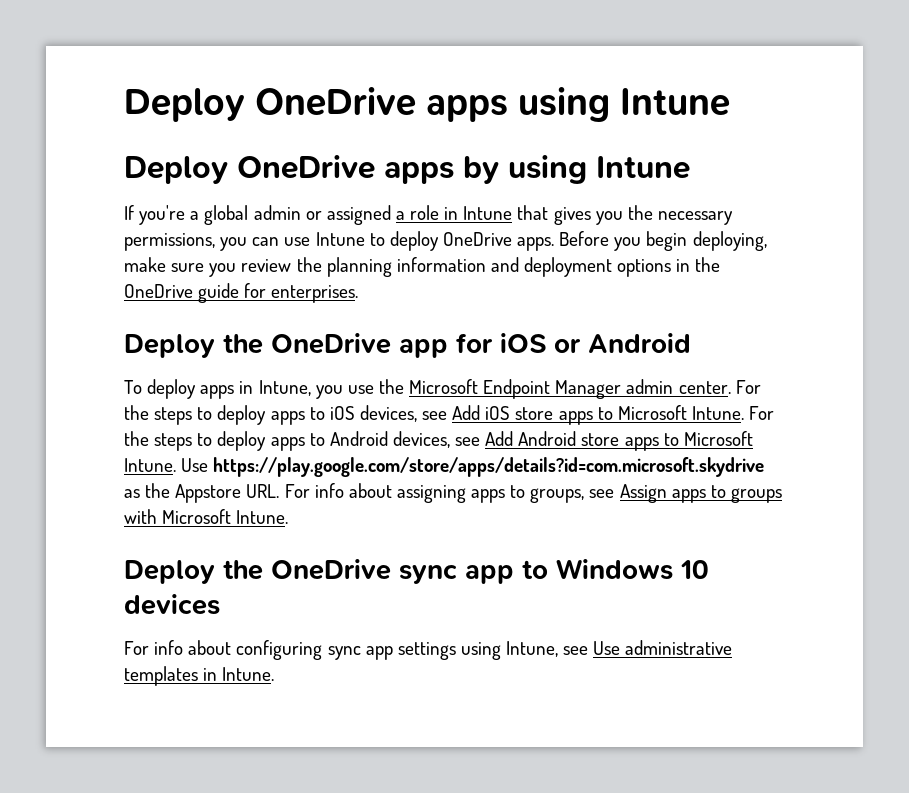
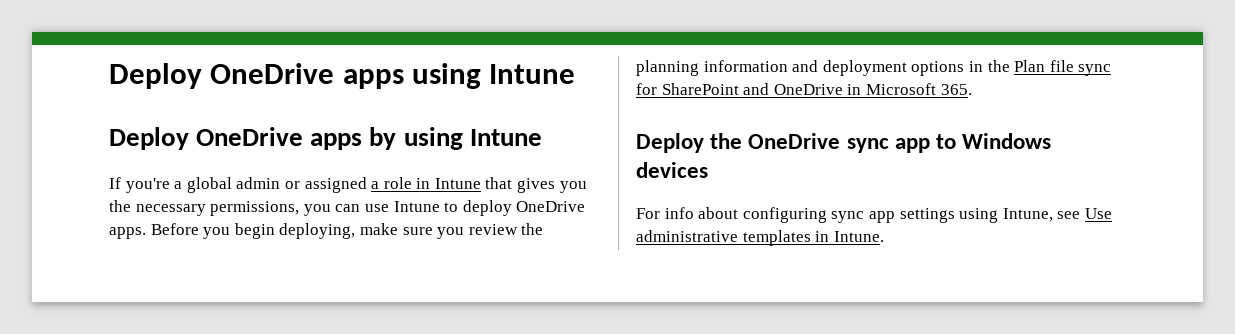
- Before you begin deploying, make sure you review the planning information and deployment options in the OneDrive guide for enterprises.
- Deploy the OneDrive app for iOS or Android
- To deploy apps in Intune, you use the Microsoft Endpoint Manager admin center. For the steps to deploy apps to iOS devices, see Add iOS store apps to Microsoft Intune. For the steps to deploy apps to Android devices, see Add Android store apps to Microsoft Intune. Use https://play.google.com/store/apps/details?id=com.microsoft.skydrive as the Appstore URL. For info about assigning apps to groups, see Assign apps to groups with Microsoft Intune.
+ Before you begin deploying, make sure you review the planning information and deployment options in the Plan file sync for SharePoint and OneDrive in Microsoft 365.
- Deploy the OneDrive sync app to Windows 10 devices
+ Deploy the OneDrive sync app to Windows devices

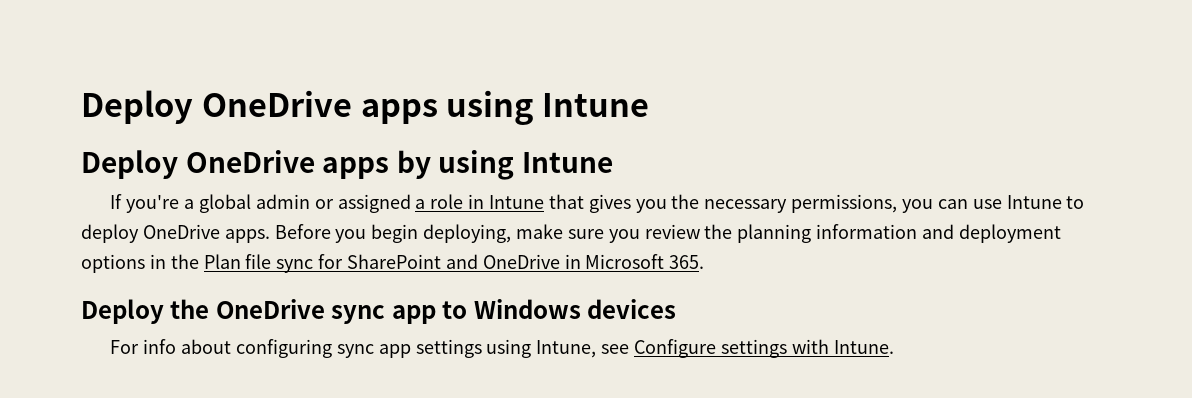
- For info about configuring sync app settings using Intune, see Use administrative templates in Intune.
+ For info about configuring sync app settings using Intune, see Configure settings with Intune.

